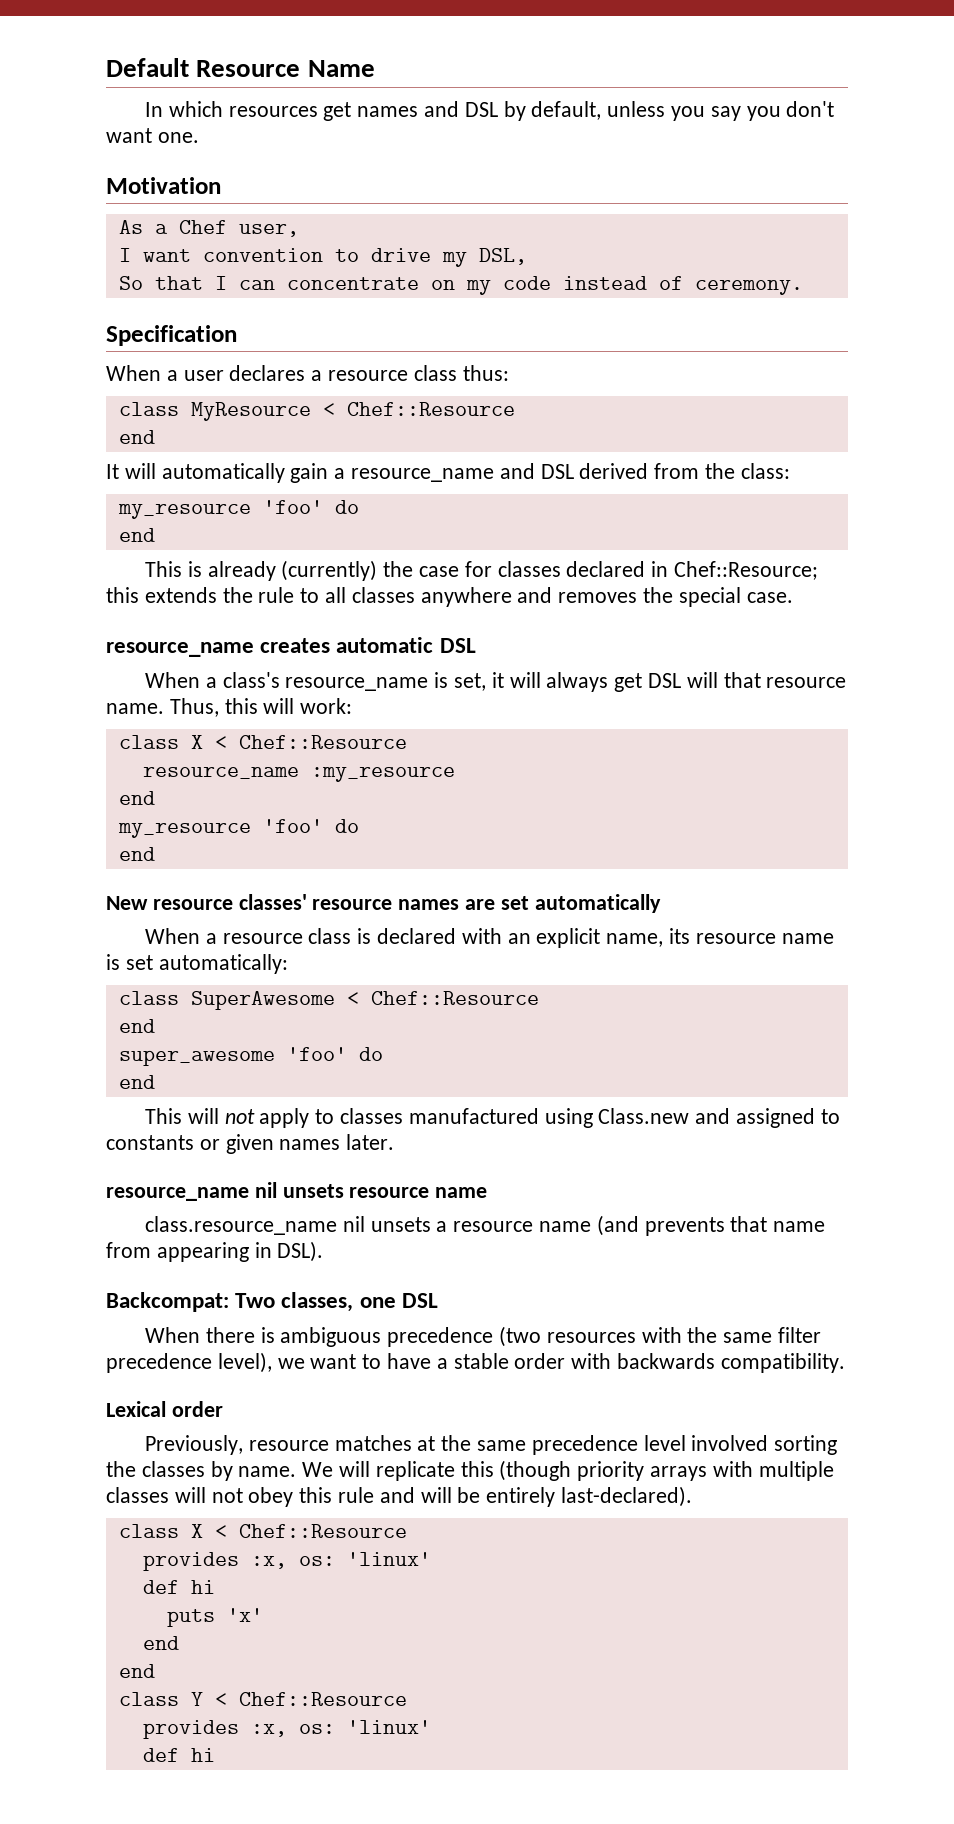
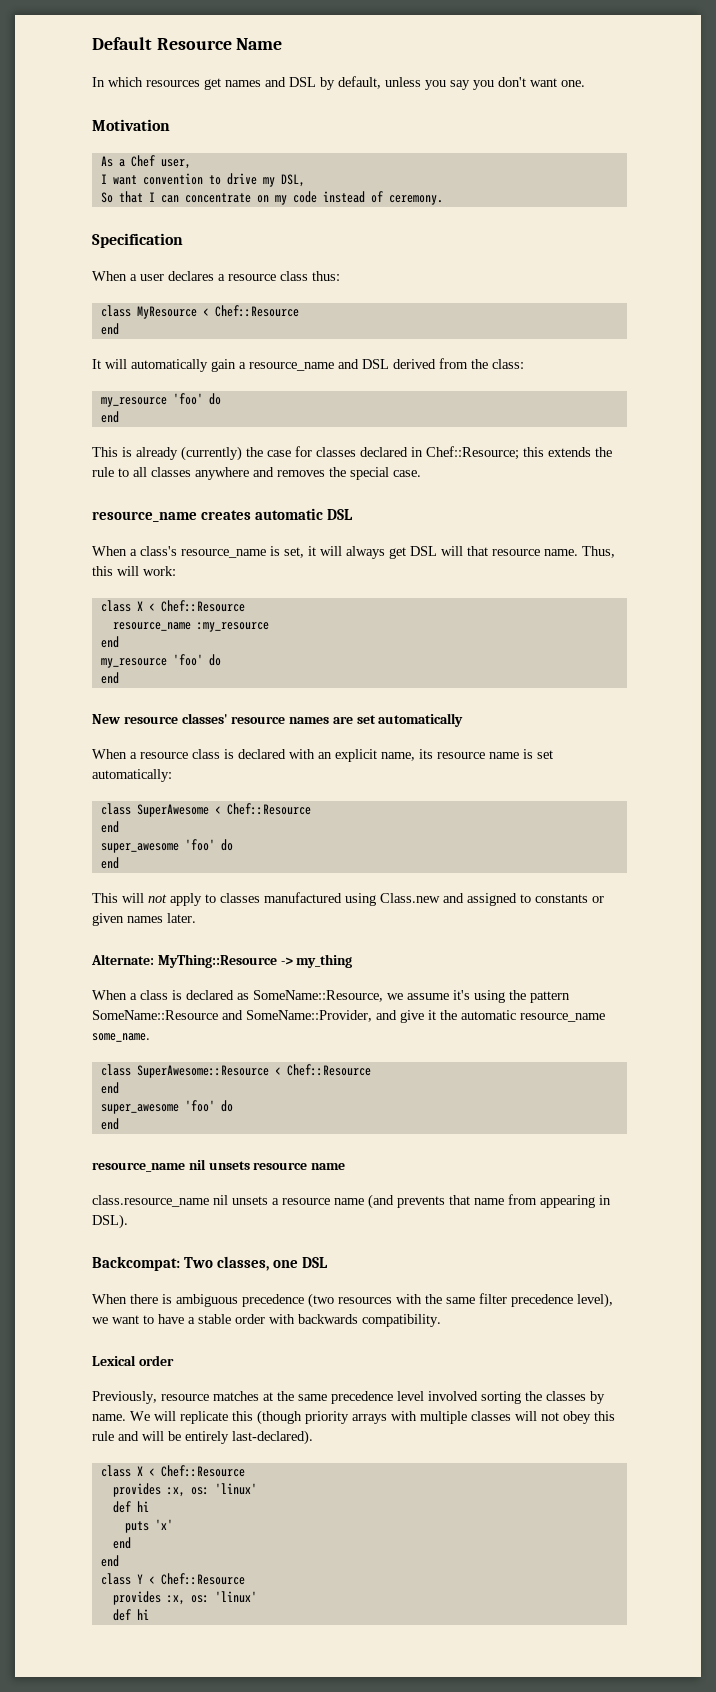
+ Alternate: MyThing::Resource -> my_thing
+ When a class is declared as SomeName::Resource, we assume it's using the pattern SomeName::Resource and SomeName::Provider, and give it the automatic resource_name some_name.
+ class SuperAwesome::Resource < Chef::Resource
+ end
+ super_awesome 'foo' do
+ end

